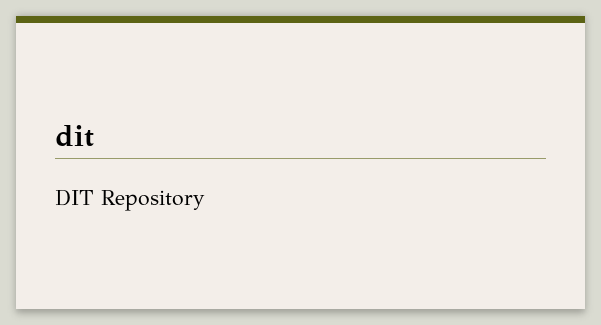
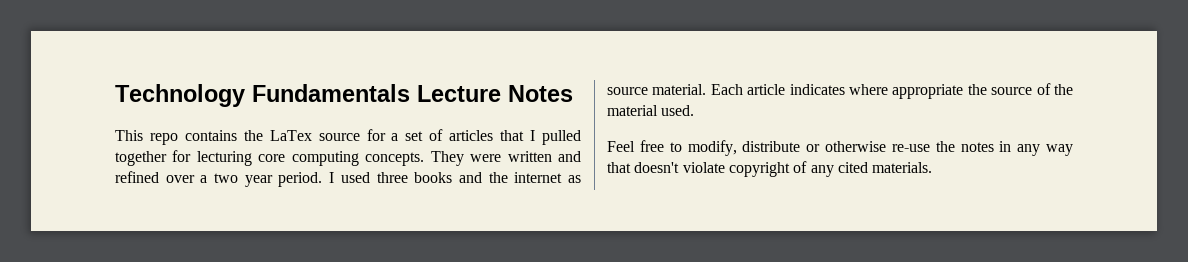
- dit
- DIT Repository
+ Technology Fundamentals Lecture Notes
+ This repo contains the LaTex source for a set of articles that I pulled together for lecturing core computing concepts. They were written and refined over a two year period. I used three books and the internet as source material. Each article indicates where appropriate the source of the material used.
+ Feel free to modify, distribute or otherwise re-use the notes in any way that doesn't violate copyright of any cited materials.

